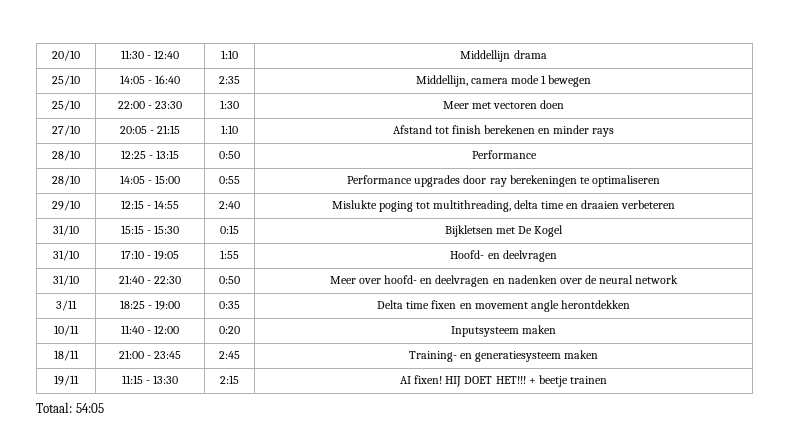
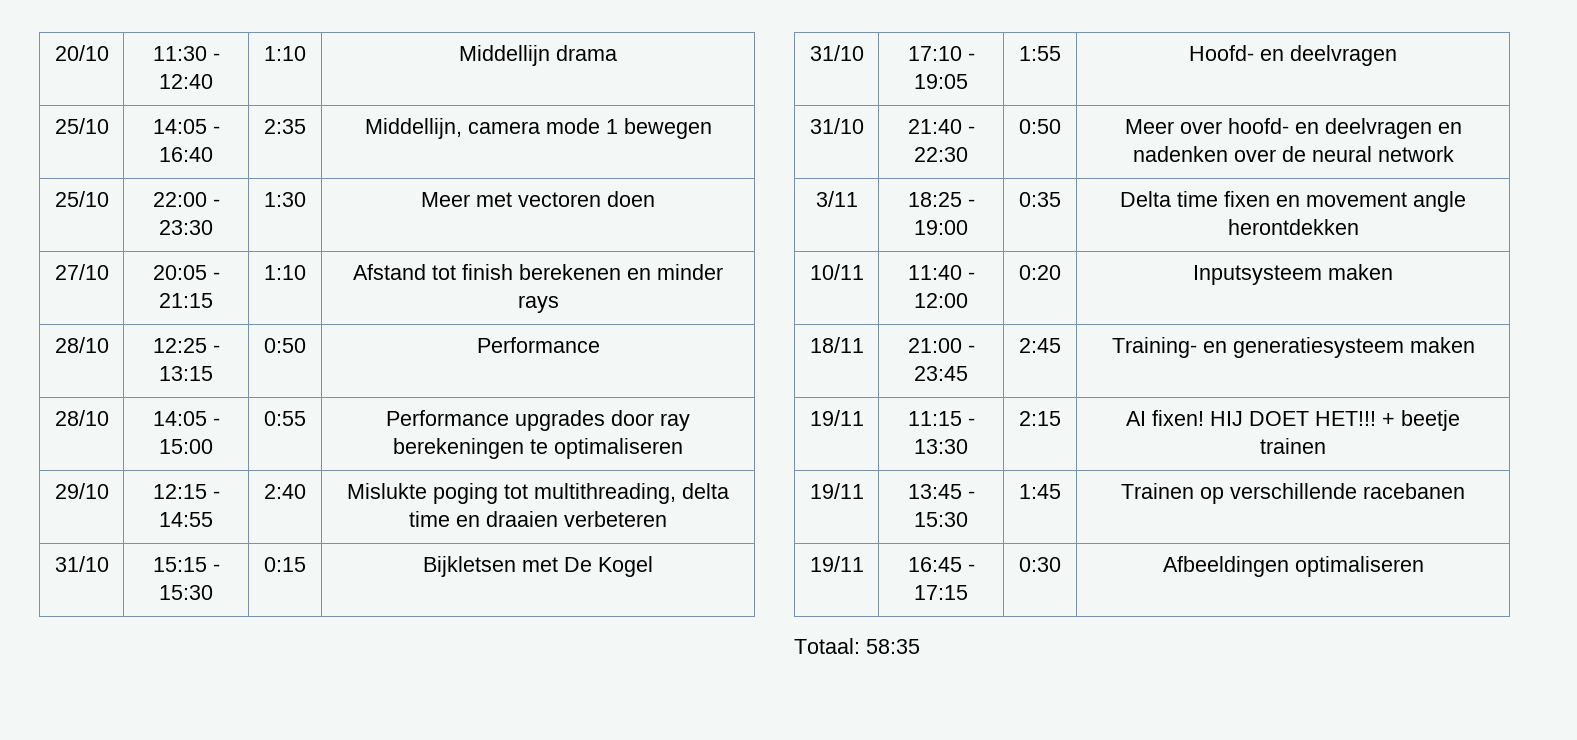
+ 19/11 | 13:45 - 15:30 | 1:45 | Trainen op verschillende racebanen
+ 19/11 | 16:45 - 17:15 | 0:30 | Afbeeldingen optimaliseren
- Totaal: 54:05
+ Totaal: 58:35

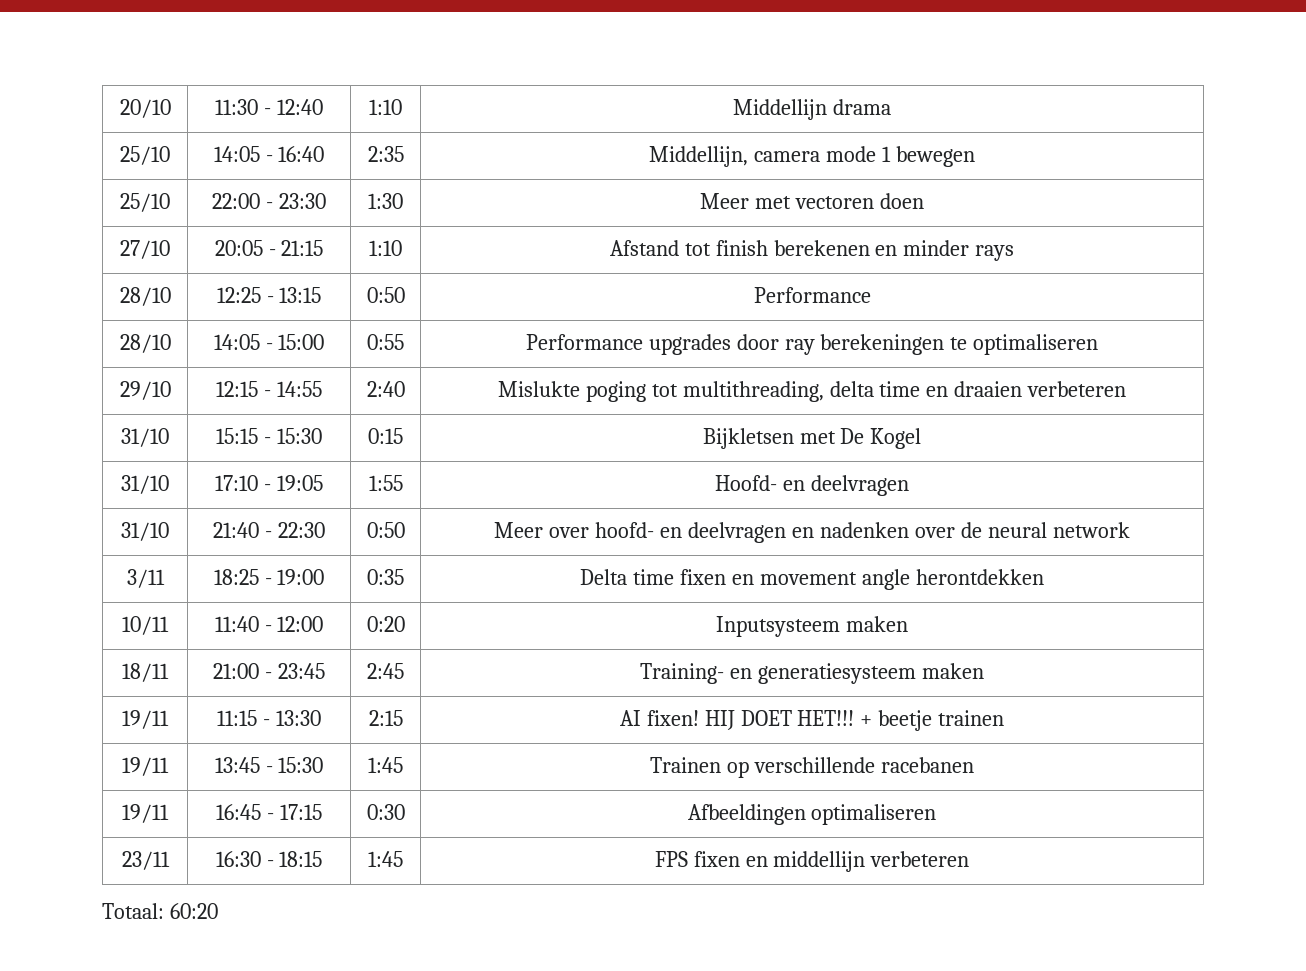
+ 23/11 | 16:30 - 18:15 | 1:45 | FPS fixen en middellijn verbeteren
- Totaal: 58:35
+ Totaal: 60:20

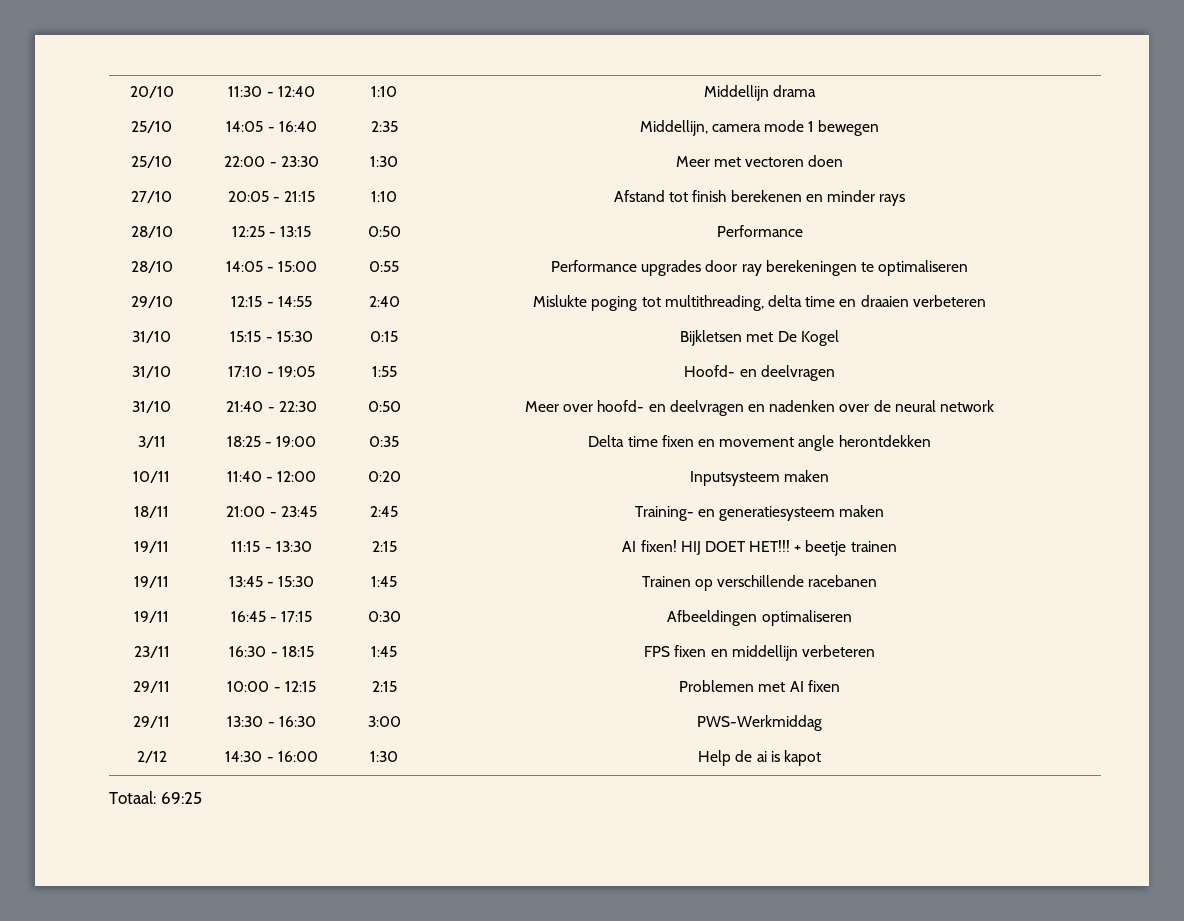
+ 29/11 | 10:00 - 12:15 | 2:15 | Problemen met AI fixen
+ 29/11 | 13:30 - 16:30 | 3:00 | PWS-Werkmiddag
+ 2/12 | 14:30 - 16:00 | 1:30 | Help de ai is kapot
- Totaal: 60:20
+ Totaal: 69:25

